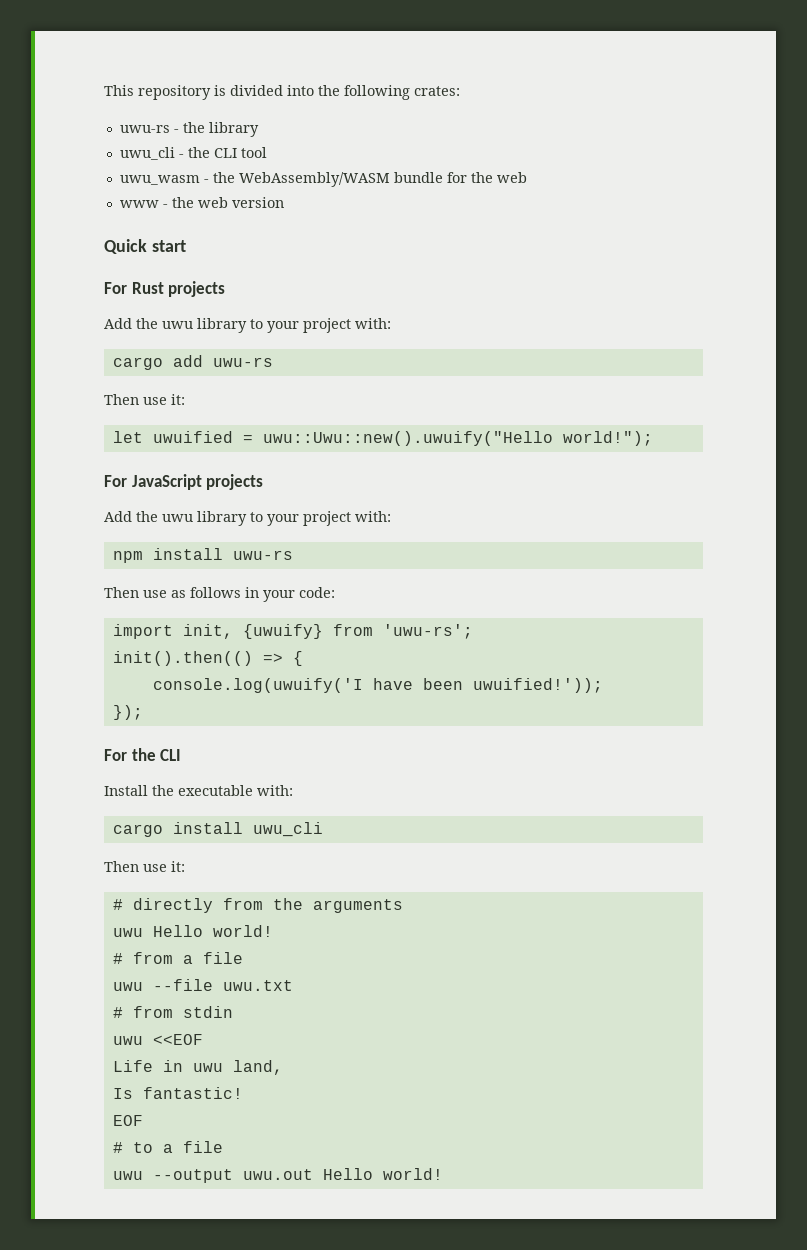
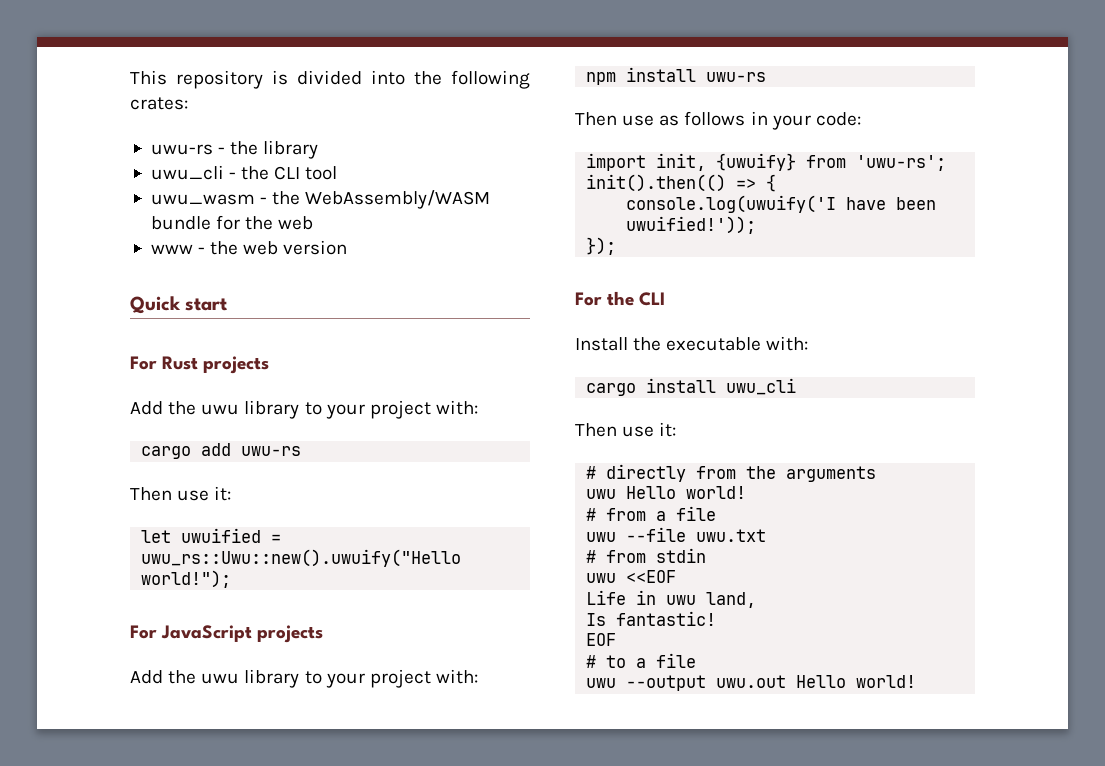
- let uwuified = uwu::Uwu::new().uwuify("Hello world!");
+ let uwuified = uwu_rs::Uwu::new().uwuify("Hello world!");

